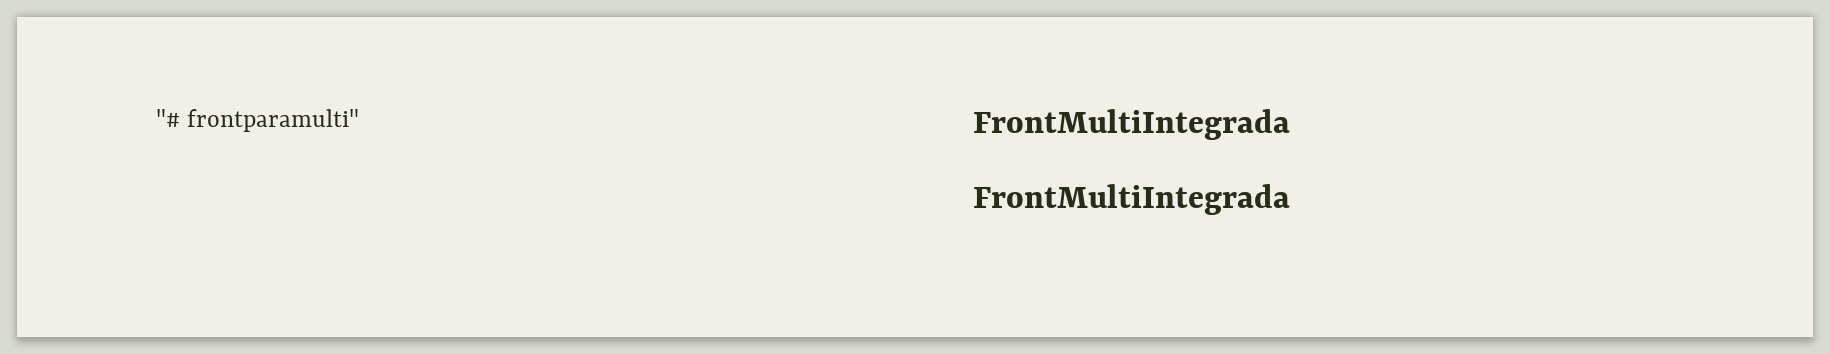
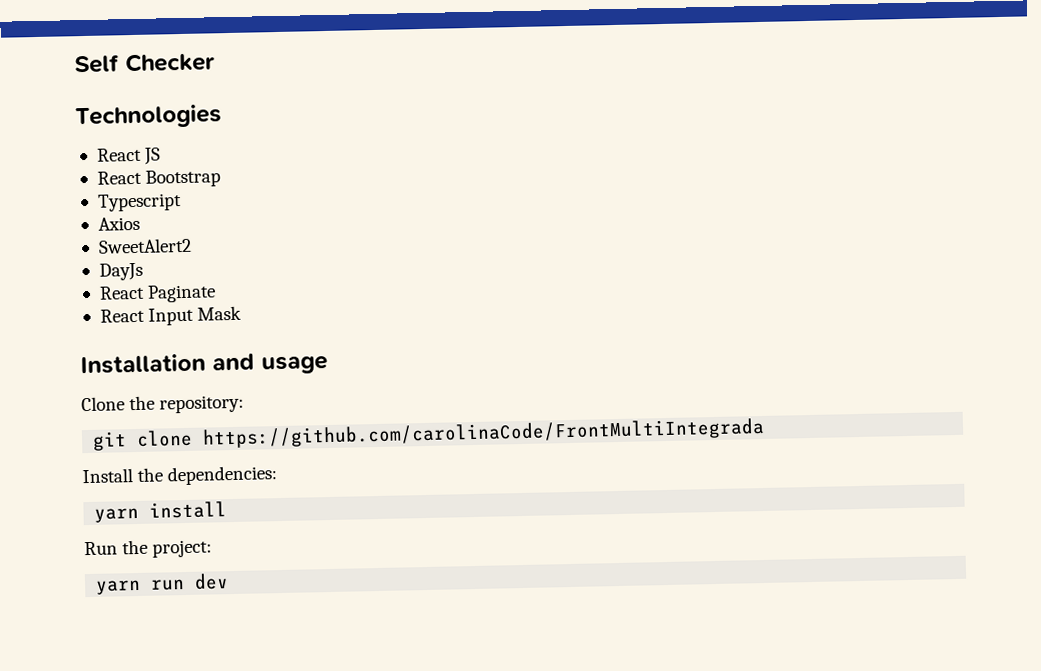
- "# frontparamulti"
- FrontMultiIntegrada
- FrontMultiIntegrada
+ Self Checker
+ Technologies
+ React JS
+ React Bootstrap
+ Typescript
+ Axios
+ SweetAlert2
+ DayJs
+ React Paginate
+ React Input Mask
+ Installation and usage
+ Clone the repository:
+ git clone https://github.com/carolinaCode/FrontMultiIntegrada
+ Install the dependencies:
+ yarn install
+ Run the project:
+ yarn run dev

